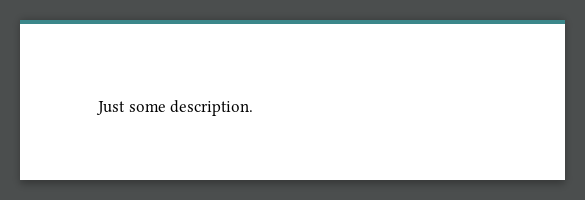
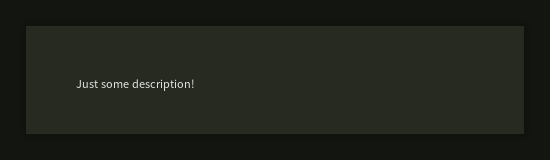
- Just some description.
+ Just some description!

